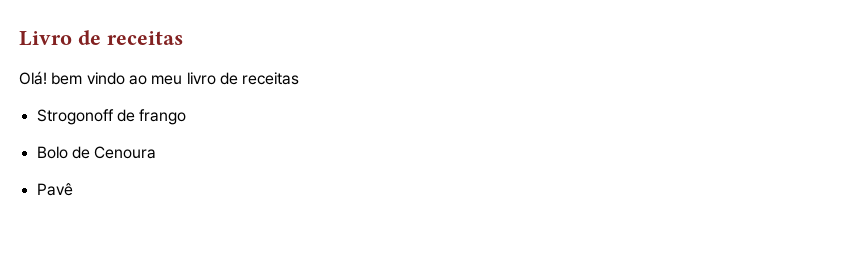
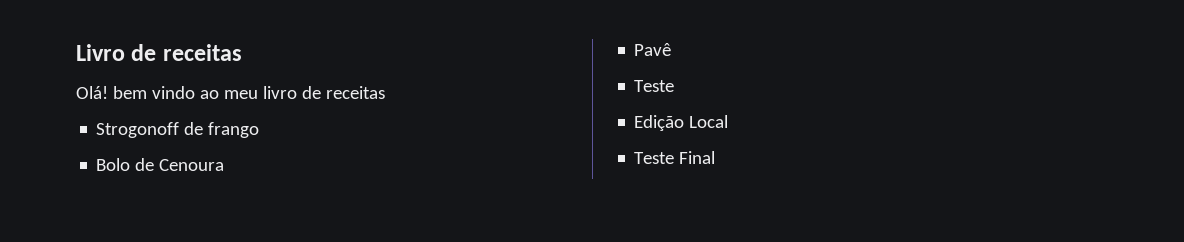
  Pavê
+ Teste
+ Edição Local
+ Teste Final

